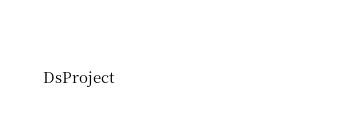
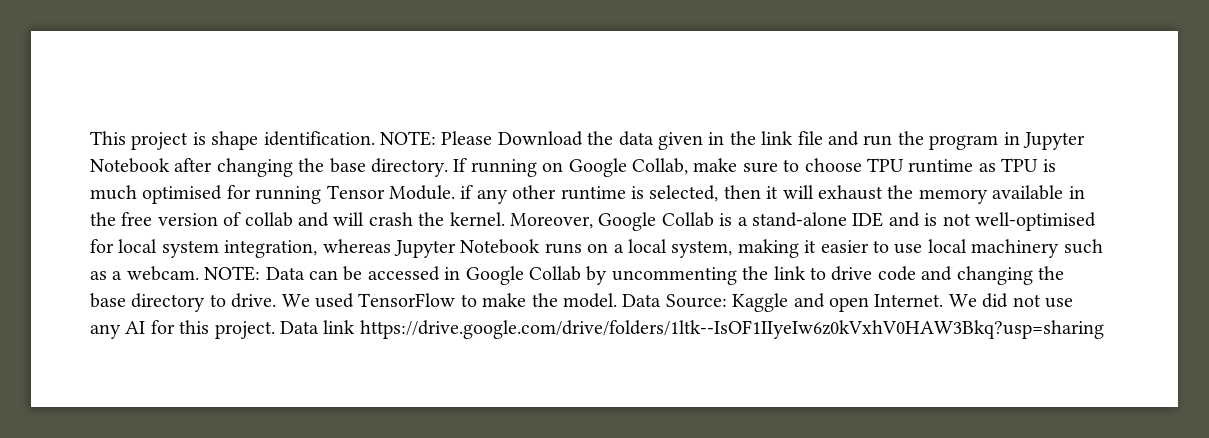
- DsProject
+ This project is shape identification. NOTE: Please Download the data given in the link file and run the program in Jupyter Notebook after changing the base directory. If running on Google Collab, make sure to choose TPU runtime as TPU is much optimised for running Tensor Module. if any other runtime is selected, then it will exhaust the memory available in the free version of collab and will crash the kernel. Moreover, Google Collab is a stand-alone IDE and is not well-optimised for local system integration, whereas Jupyter Notebook runs on a local system, making it easier to use local machinery such as a webcam. NOTE: Data can be accessed in Google Collab by uncommenting the link to drive code and changing the base directory to drive. We used TensorFlow to make the model. Data Source: Kaggle and open Internet. We did not use any AI for this project. Data link https://drive.google.com/drive/folders/1ltk--IsOF1IIyeIw6z0kVxhV0HAW3Bkq?usp=sharing

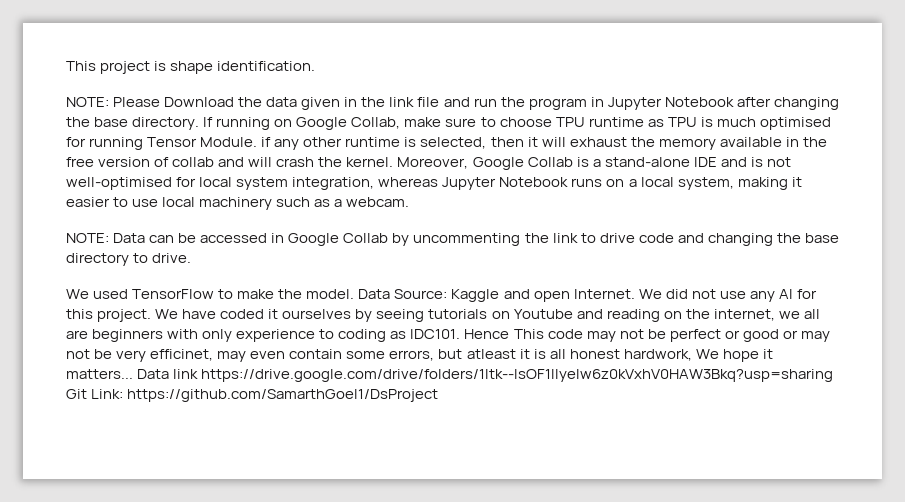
- This project is shape identification. NOTE: Please Download the data given in the link file and run the program in Jupyter Notebook after changing the base directory.
+ This project is shape identification.
+ NOTE: Please Download the data given in the link file and run the program in Jupyter Notebook after changing the base directory.
- Moreover, Google Collab is a stand-alone IDE and is not well-optimised for local system integration, whereas Jupyter Notebook runs on a local system, making it easier to use local machinery such as a webcam. NOTE:
+ Moreover, Google Collab is a stand-alone IDE and is not well-optimised for local system integration, whereas Jupyter Notebook runs on a local system, making it easier to use local machinery such as a webcam.
+ NOTE:
- Data can be accessed in Google Collab by uncommenting the link to drive code and changing the base directory to drive. We used TensorFlow to make the model.
+ Data can be accessed in Google Collab by uncommenting the link to drive code and changing the base directory to drive.
+ We used TensorFlow to make the model.
- Data link https://drive.google.com/drive/folders/1ltk--IsOF1IIyeIw6z0kVxhV0HAW3Bkq?usp=sharing
+ We have coded it ourselves by seeing tutorials on Youtube and reading on the internet, we all are beginners with only experience to coding as IDC101. Hence This code may not be perfect or good or may not be very efficinet, may even contain some errors, but atleast it is all honest hardwork, We hope it matters... Data link https://drive.google.com/drive/folders/1ltk--IsOF1IIyeIw6z0kVxhV0HAW3Bkq?usp=sharing Git Link: https://github.com/SamarthGoel1/DsProject

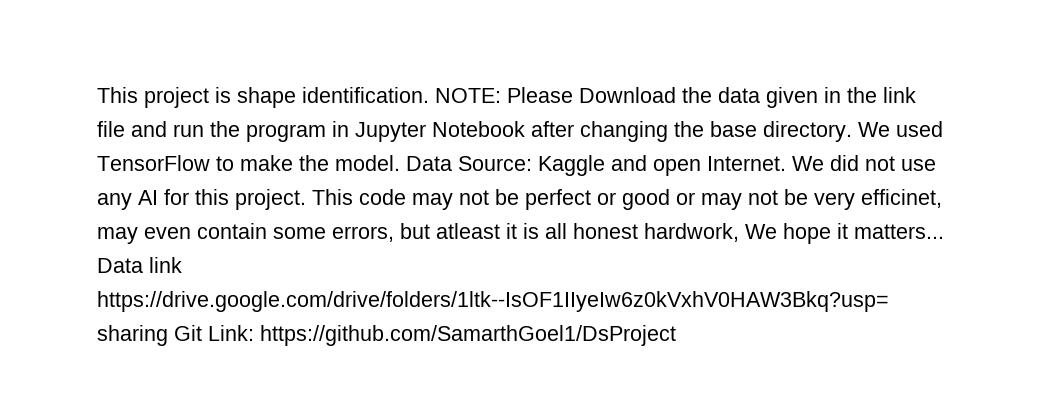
- This project is shape identification.
- NOTE: Please Download the data given in the link file and run the program in Jupyter Notebook after changing the base directory. If running on Google Collab, make sure to choose TPU runtime as TPU is much optimised for running Tensor Module. if any other runtime is selected, then it will exhaust the memory available in the free version of collab and will crash the kernel. Moreover, Google Collab is a stand-alone IDE and is not well-optimised for local system integration, whereas Jupyter Notebook runs on a local system, making it easier to use local machinery such as a webcam.
- NOTE: Data can be accessed in Google Collab by uncommenting the link to drive code and changing the base directory to drive.
- We used TensorFlow to make the model.
+ This project is shape identification. NOTE: Please Download the data given in the link file and run the program in Jupyter Notebook after changing the base directory. We used TensorFlow to make the model.
- We have coded it ourselves by seeing tutorials on Youtube and reading on the internet, we all are beginners with only experience to coding as IDC101. Hence This code may not be perfect or good or may not be very efficinet, may even contain some errors, but atleast it is all honest hardwork, We hope it matters...
+ This code may not be perfect or good or may not be very efficinet, may even contain some errors, but atleast it is all honest hardwork, We hope it matters...

